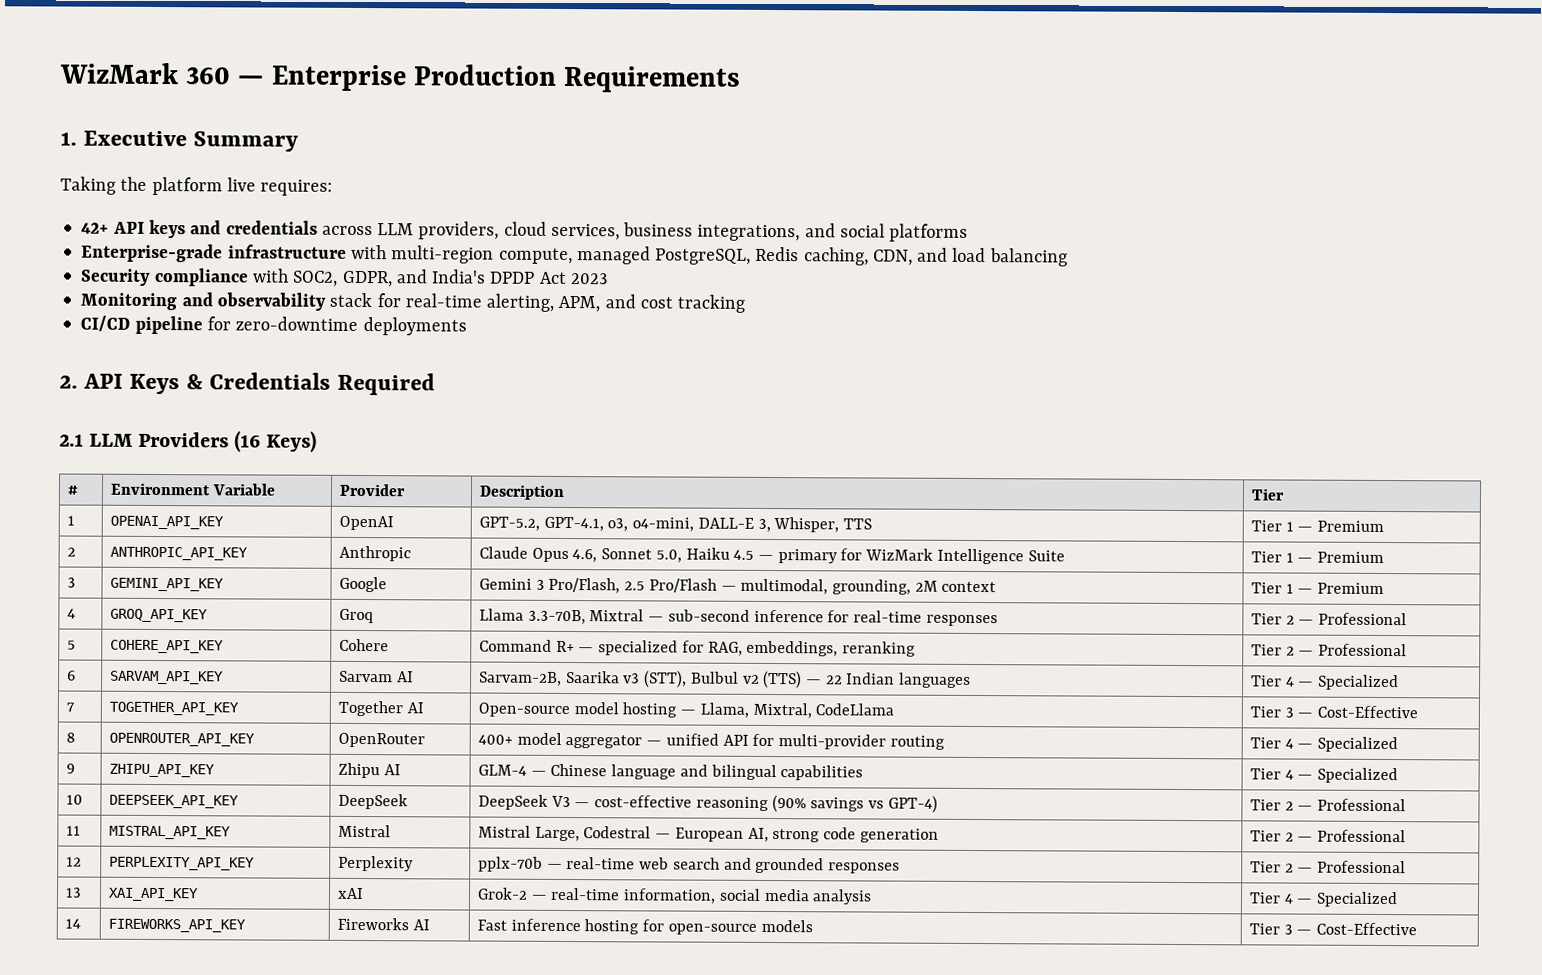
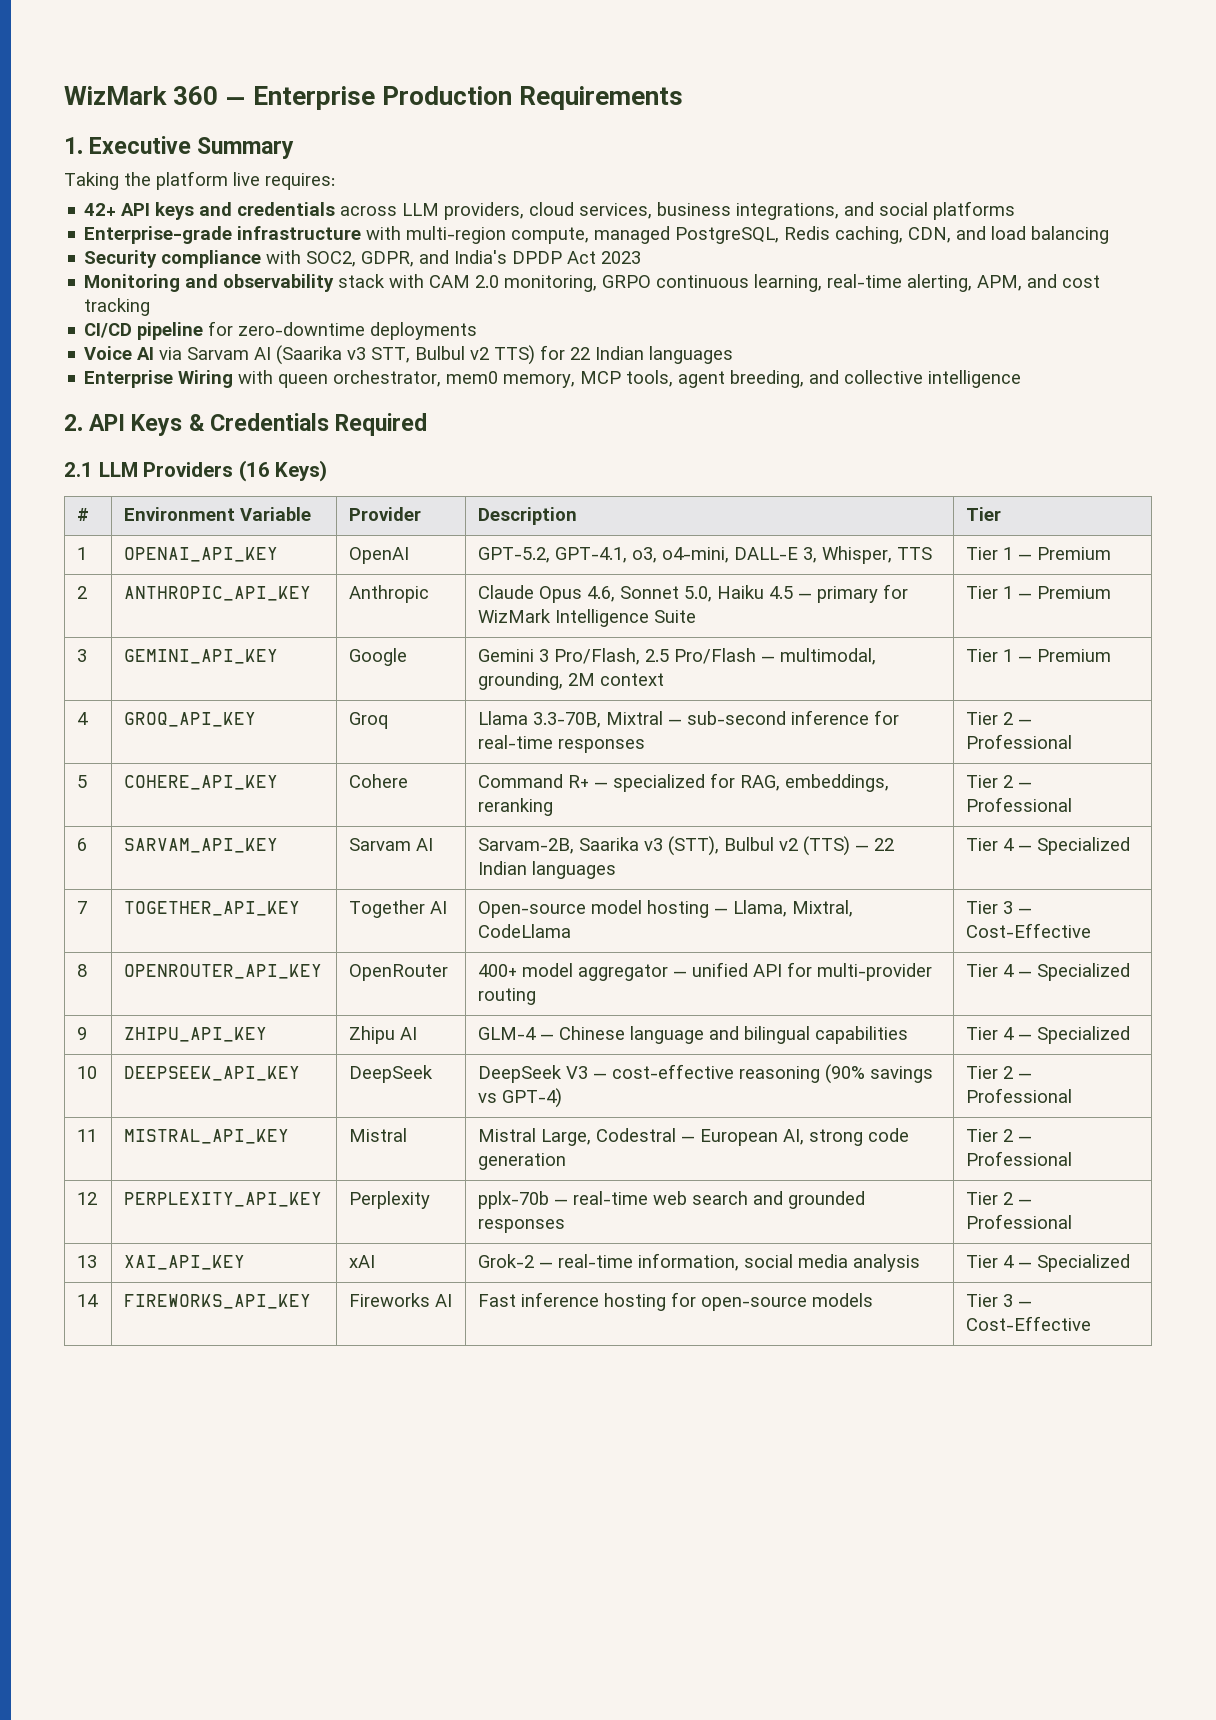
- Monitoring and observability stack for real-time alerting, APM, and cost tracking
+ Monitoring and observability stack with CAM 2.0 monitoring, GRPO continuous learning, real-time alerting, APM, and cost tracking
+ Voice AI via Sarvam AI (Saarika v3 STT, Bulbul v2 TTS) for 22 Indian languages
+ Enterprise Wiring with queen orchestrator, mem0 memory, MCP tools, agent breeding, and collective intelligence

